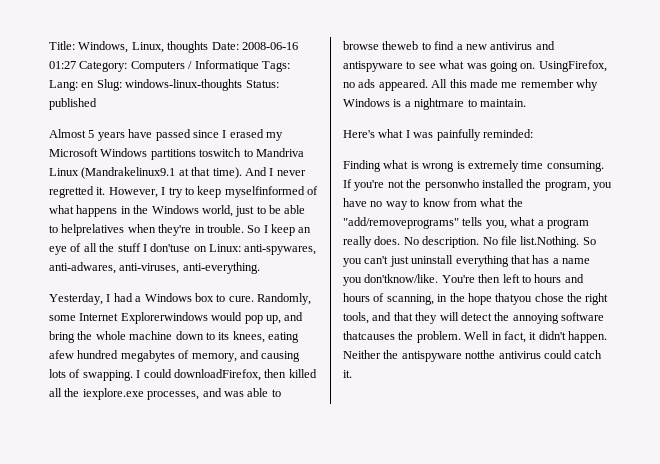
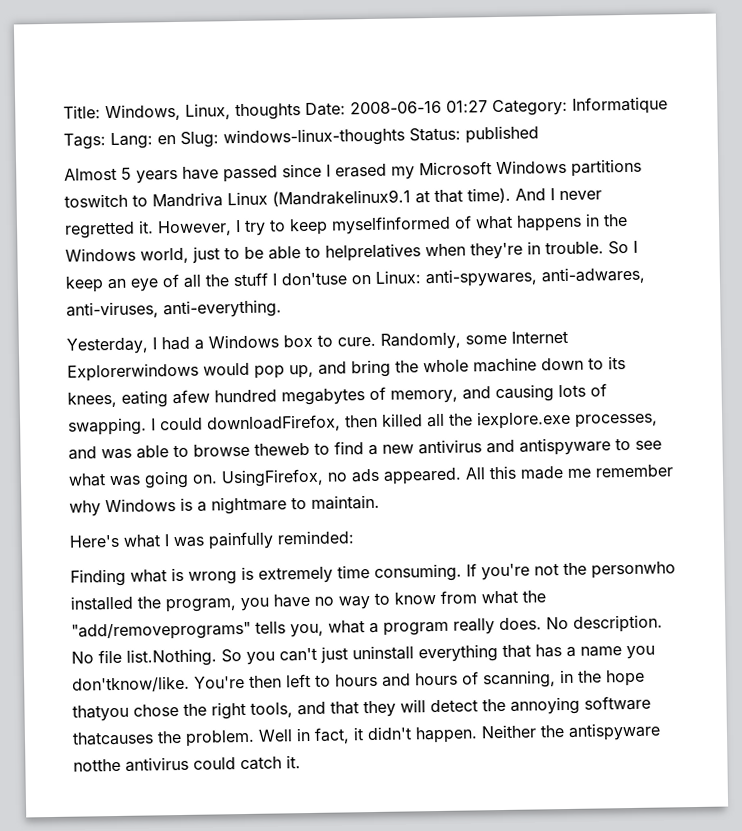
- Title: Windows, Linux, thoughts Date: 2008-06-16 01:27 Category: Computers / Informatique Tags: Lang: en Slug: windows-linux-thoughts Status: published
+ Title: Windows, Linux, thoughts Date: 2008-06-16 01:27 Category: Informatique Tags: Lang: en Slug: windows-linux-thoughts Status: published

